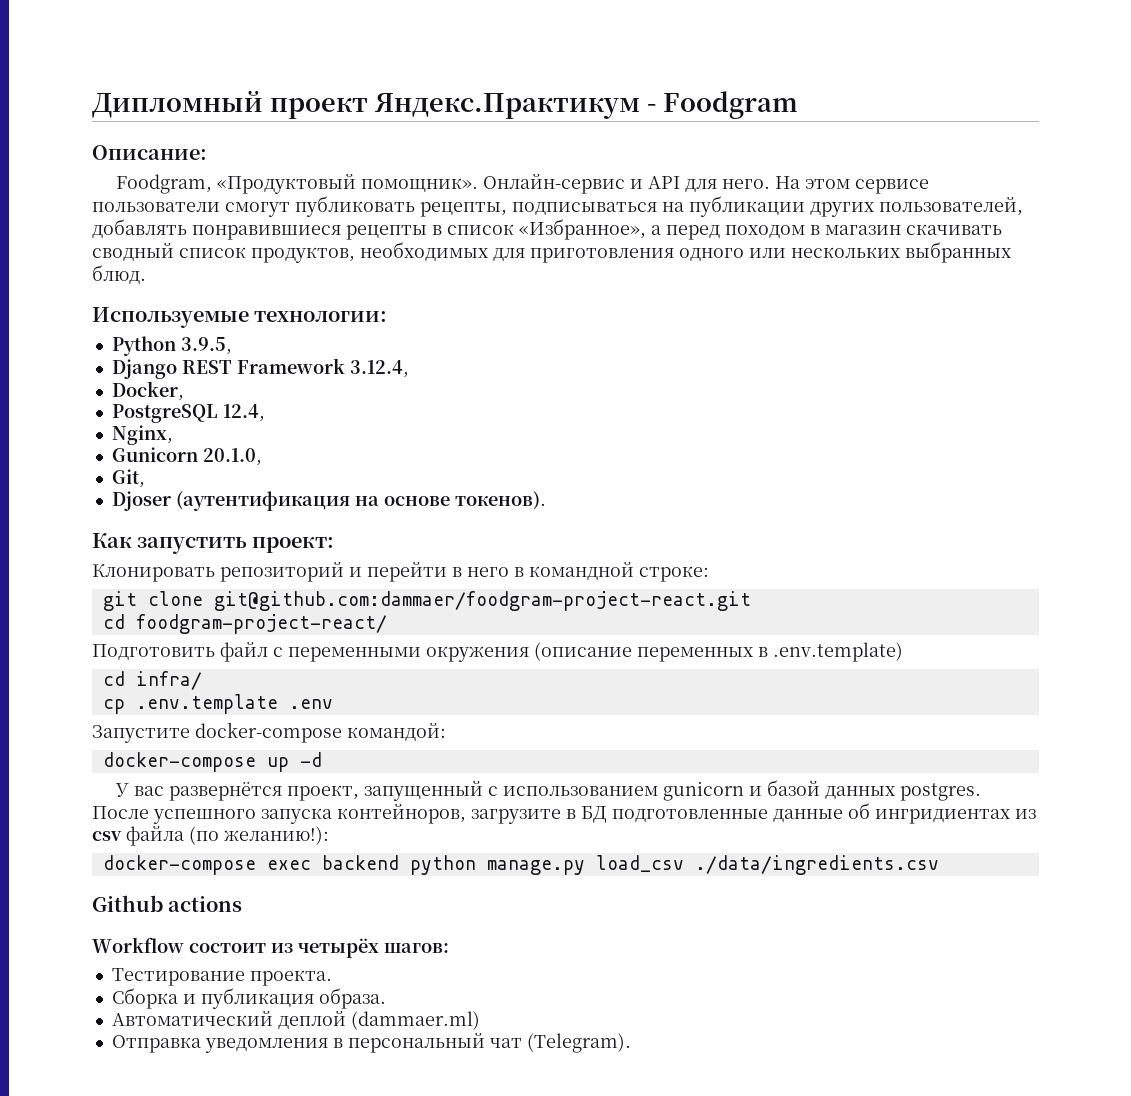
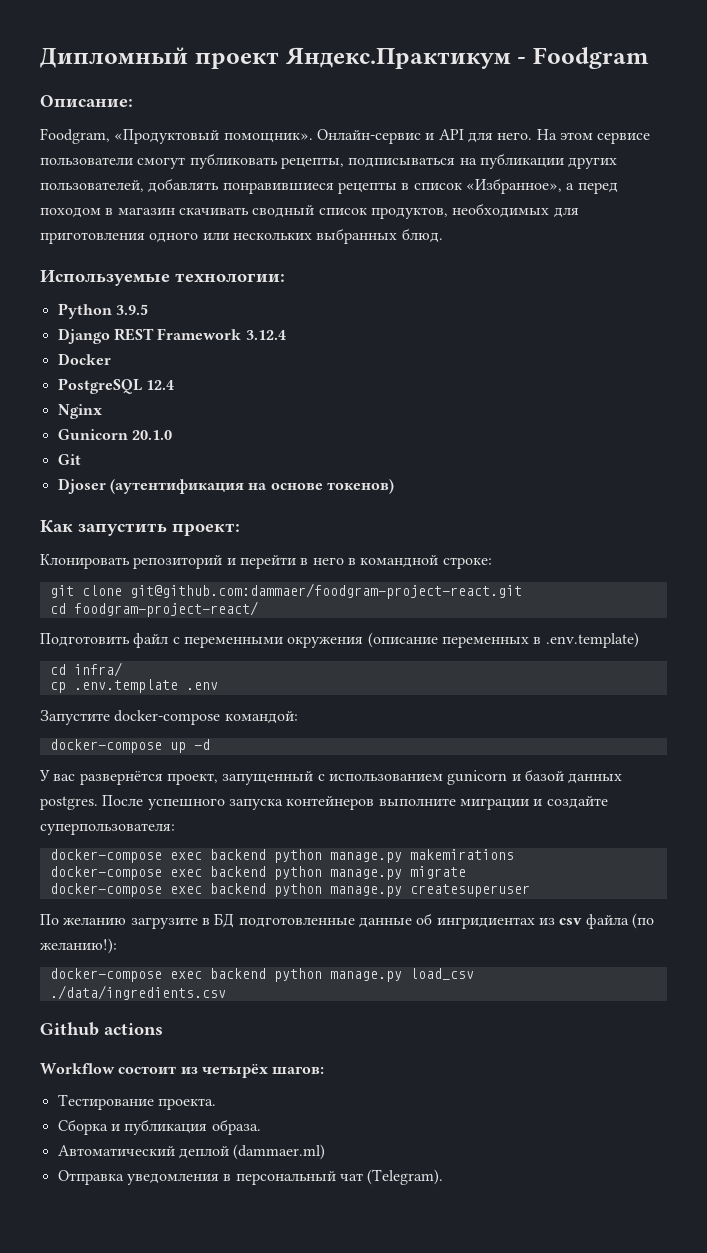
- Python 3.9.5,
+ Python 3.9.5
- Django REST Framework 3.12.4,
- Docker,
+ Django REST Framework 3.12.4
+ Docker
- PostgreSQL 12.4,
- Nginx,
+ PostgreSQL 12.4
+ Nginx
- Gunicorn 20.1.0,
- Git,
+ Gunicorn 20.1.0
+ Git
- Djoser (аутентификация на основе токенов).
+ Djoser (аутентификация на основе токенов)
- После успешного запуска контейноров, загрузите в БД подготовленные данные об ингридиентах из csv файла (по желанию!):
+ После успешного запуска контейнеров выполните миграции и создайте суперпользователя:
+ docker-compose exec backend python manage.py makemirations
+ docker-compose exec backend python manage.py migrate
+ docker-compose exec backend python manage.py createsuperuser
+ По желанию загрузите в БД подготовленные данные об ингридиентах из csv файла (по желанию!):

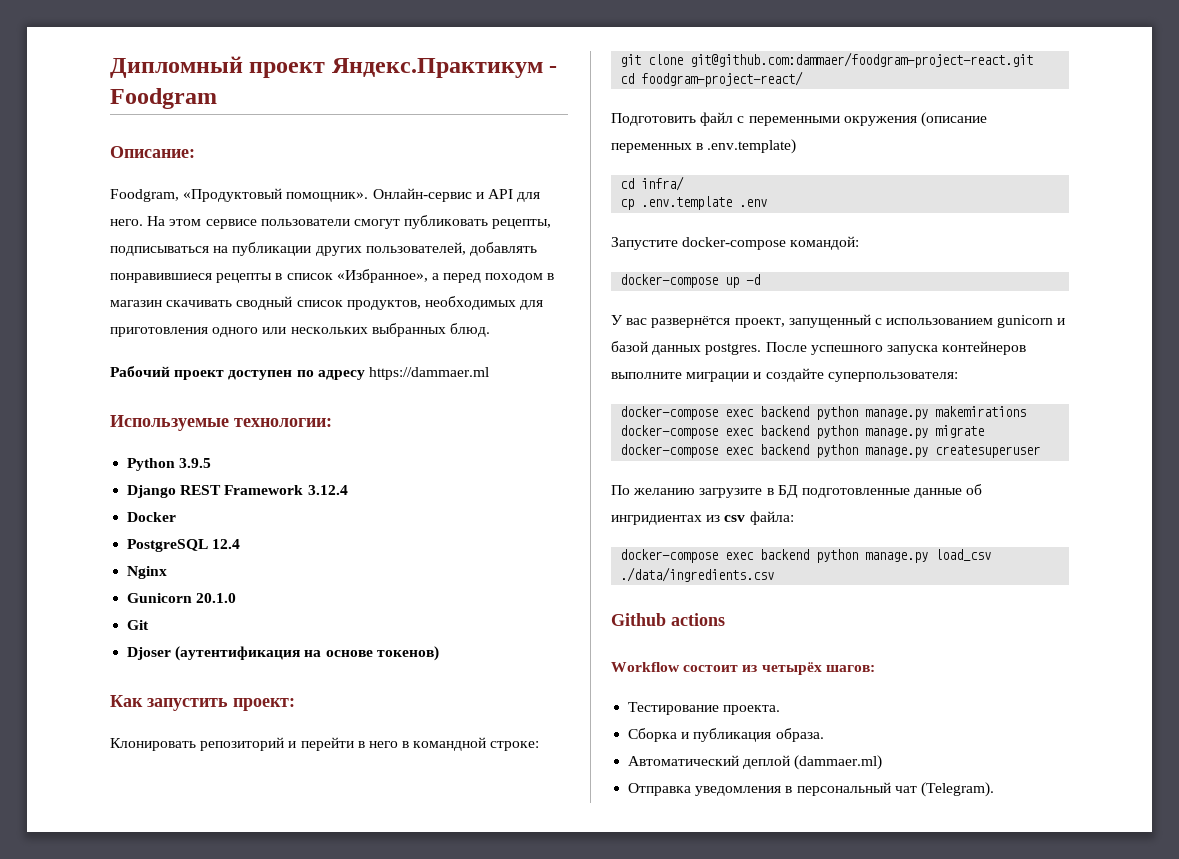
+ Рабочий проект доступен по адресу https://dammaer.ml
- По желанию загрузите в БД подготовленные данные об ингридиентах из csv файла (по желанию!):
+ По желанию загрузите в БД подготовленные данные об ингридиентах из csv файла:

